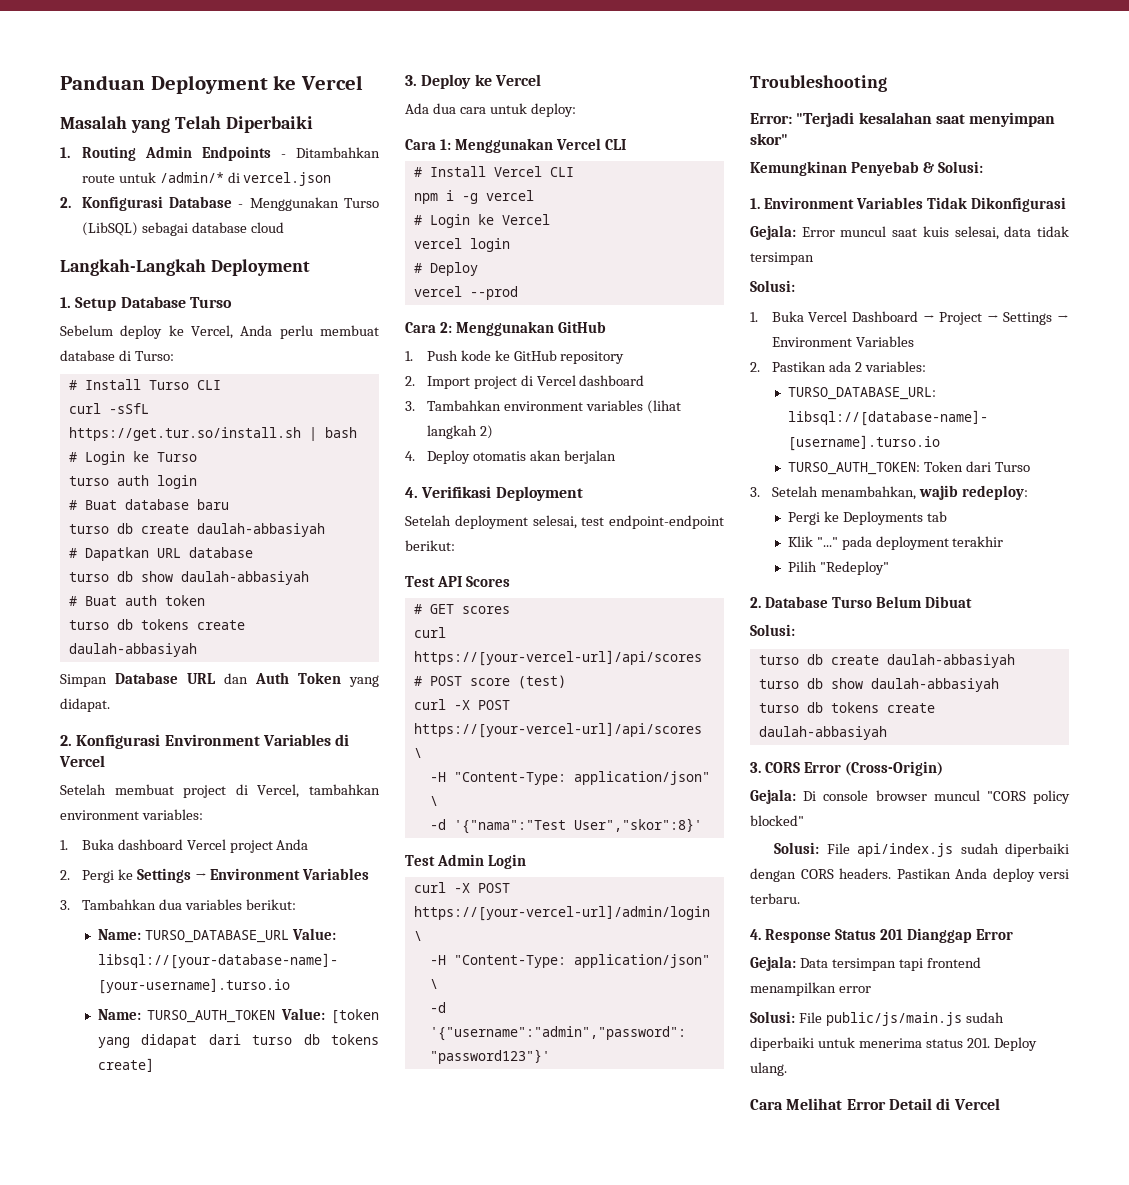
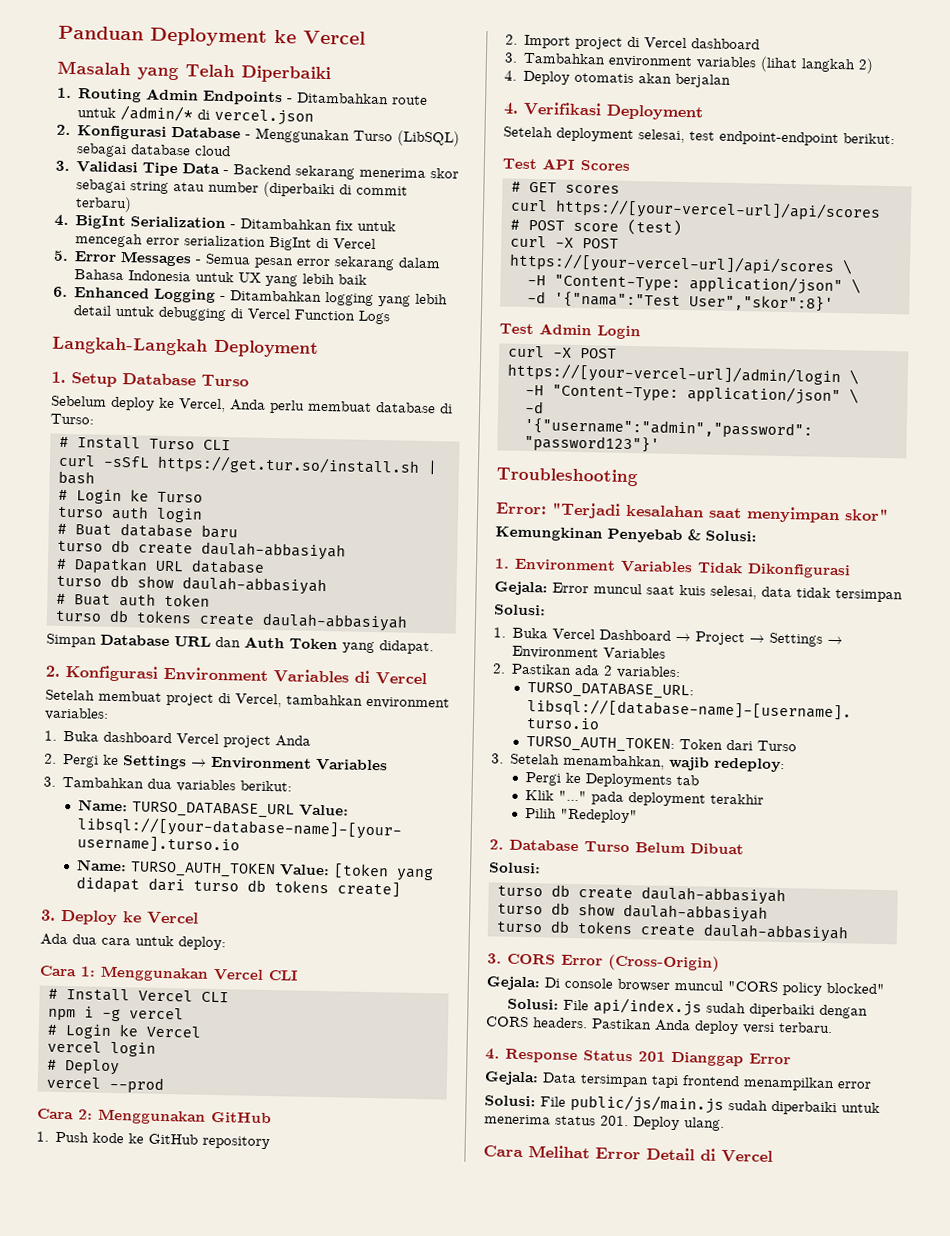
+ 3. Validasi Tipe Data - Backend sekarang menerima skor sebagai string atau number (diperbaiki di commit terbaru)
+ 4. BigInt Serialization - Ditambahkan fix untuk mencegah error serialization BigInt di Vercel
+ 5. Error Messages - Semua pesan error sekarang dalam Bahasa Indonesia untuk UX yang lebih baik
+ 6. Enhanced Logging - Ditambahkan logging yang lebih detail untuk debugging di Vercel Function Logs

